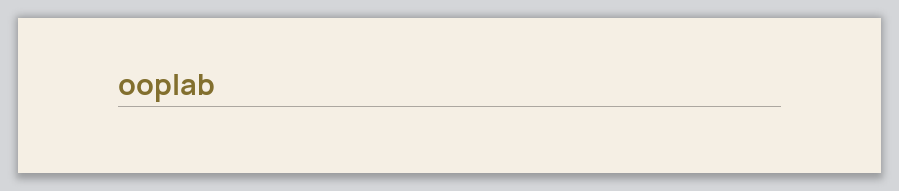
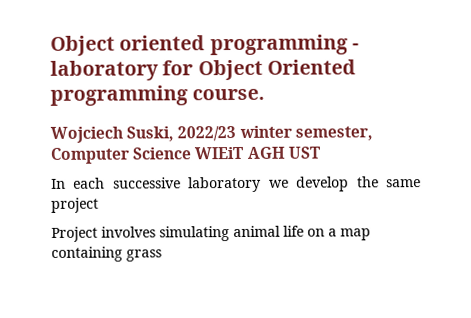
- ooplab
+ Object oriented programming - laboratory for Object Oriented programming course.
+ Wojciech Suski, 2022/23 winter semester, Computer Science WIEiT AGH UST
+ In each successive laboratory we develop the same project
+ Project involves simulating animal life on a map containing grass

